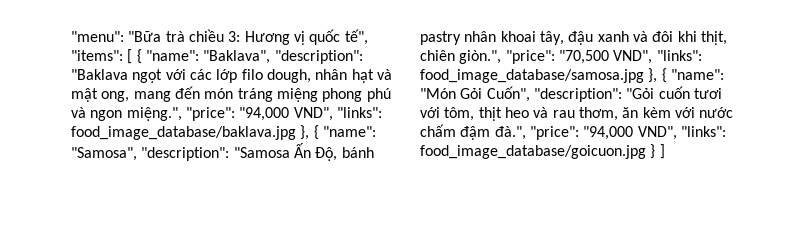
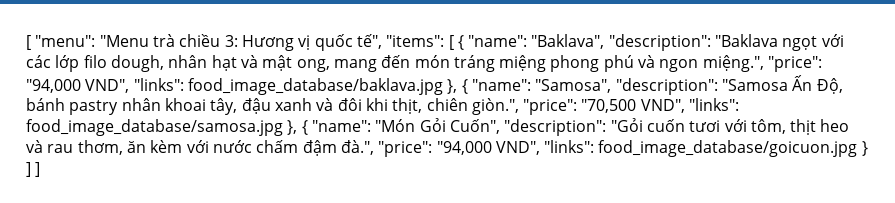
- "menu": "Bữa trà chiều 3:
+ [ "menu": "Menu trà chiều 3:
- food_image_database/goicuon.jpg } ]
+ food_image_database/goicuon.jpg } ] ]

